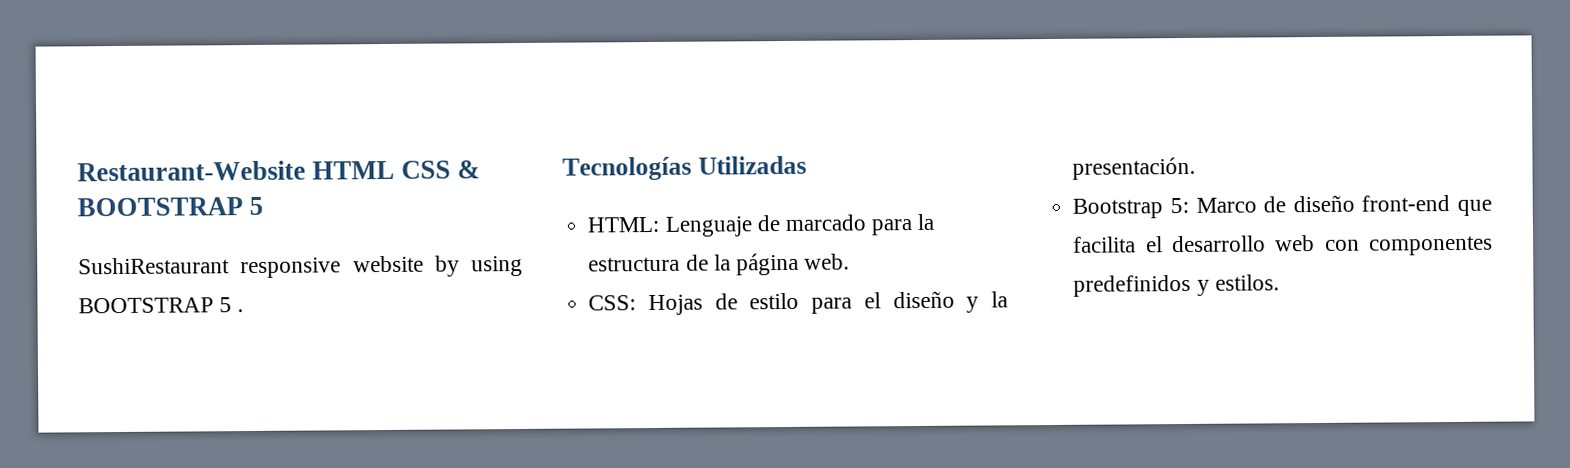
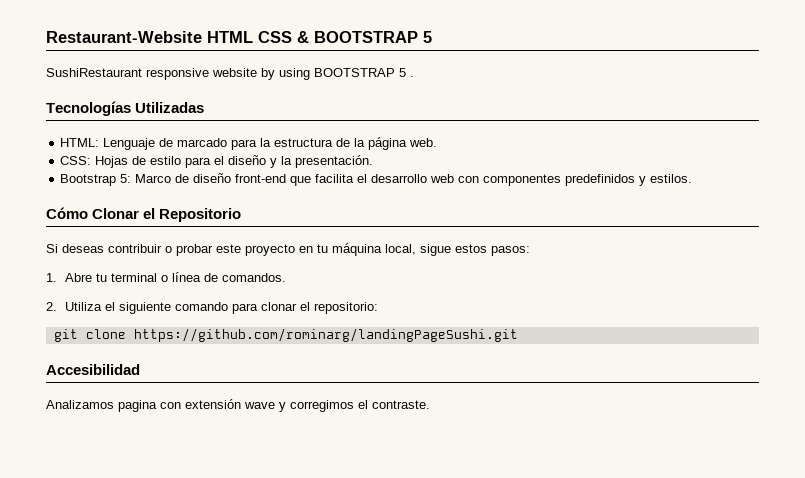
+ Cómo Clonar el Repositorio
+ Si deseas contribuir o probar este proyecto en tu máquina local, sigue estos pasos:
+ 1. Abre tu terminal o línea de comandos.
+ 2. Utiliza el siguiente comando para clonar el repositorio:
+ git clone https://github.com/rominarg/landingPageSushi.git
+ Accesibilidad
+ Analizamos pagina con extensión wave y corregimos el contraste.

